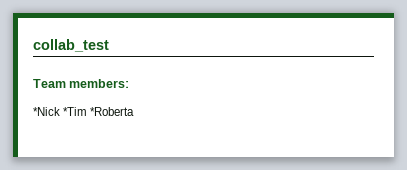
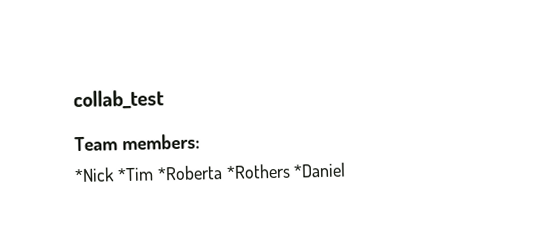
- *Nick *Tim *Roberta
+ *Nick *Tim *Roberta *Rothers *Daniel

